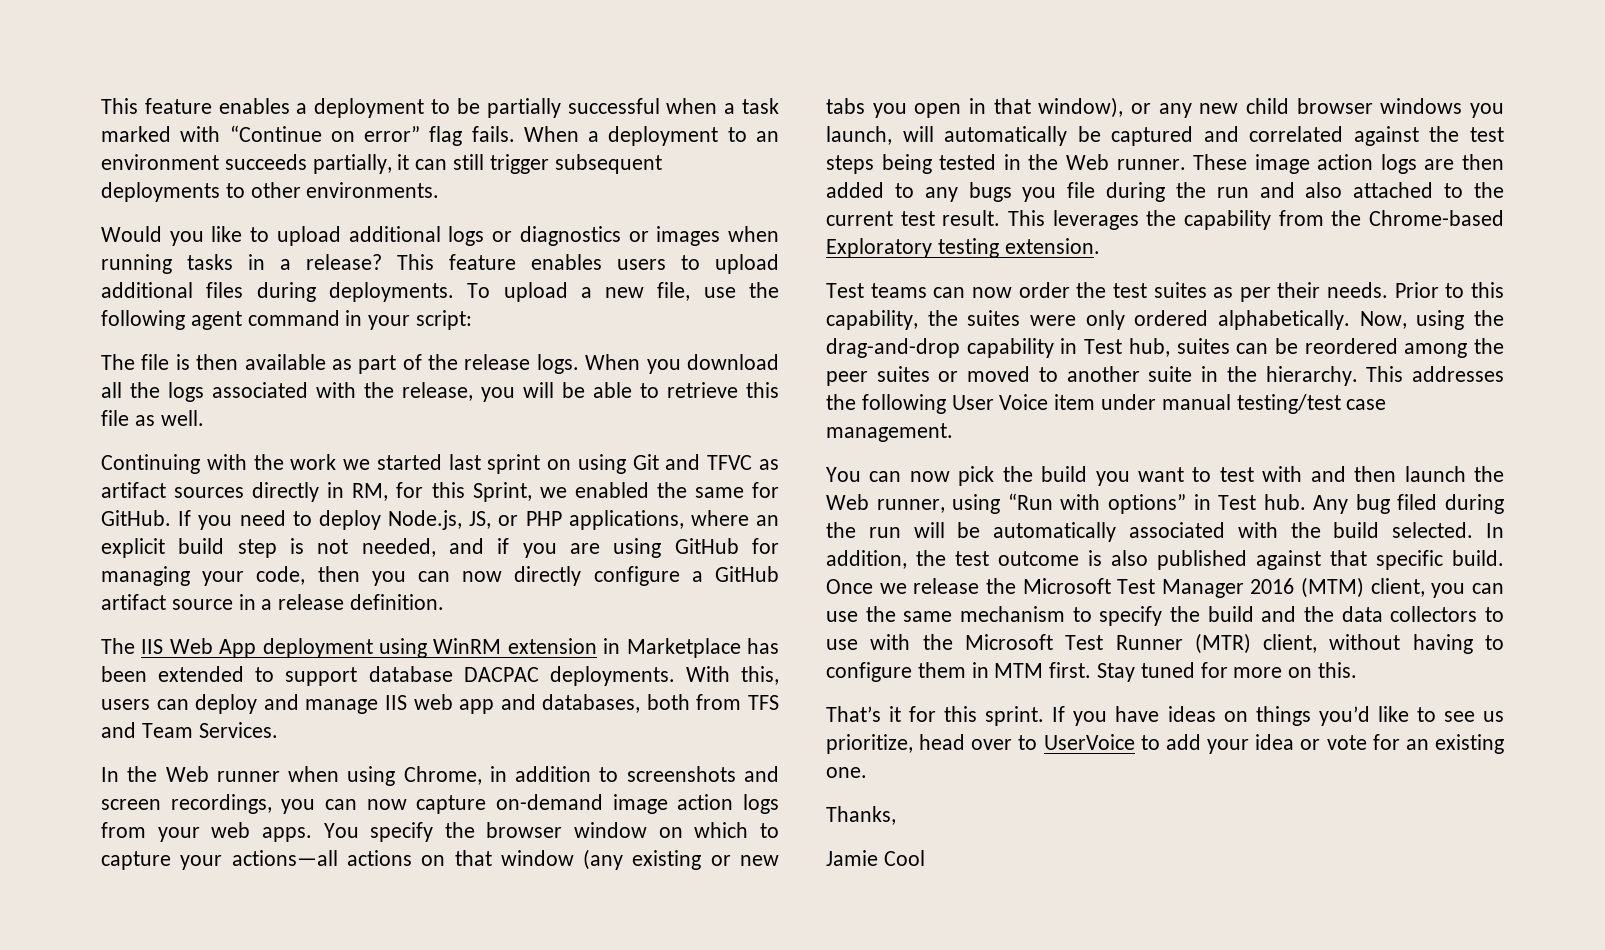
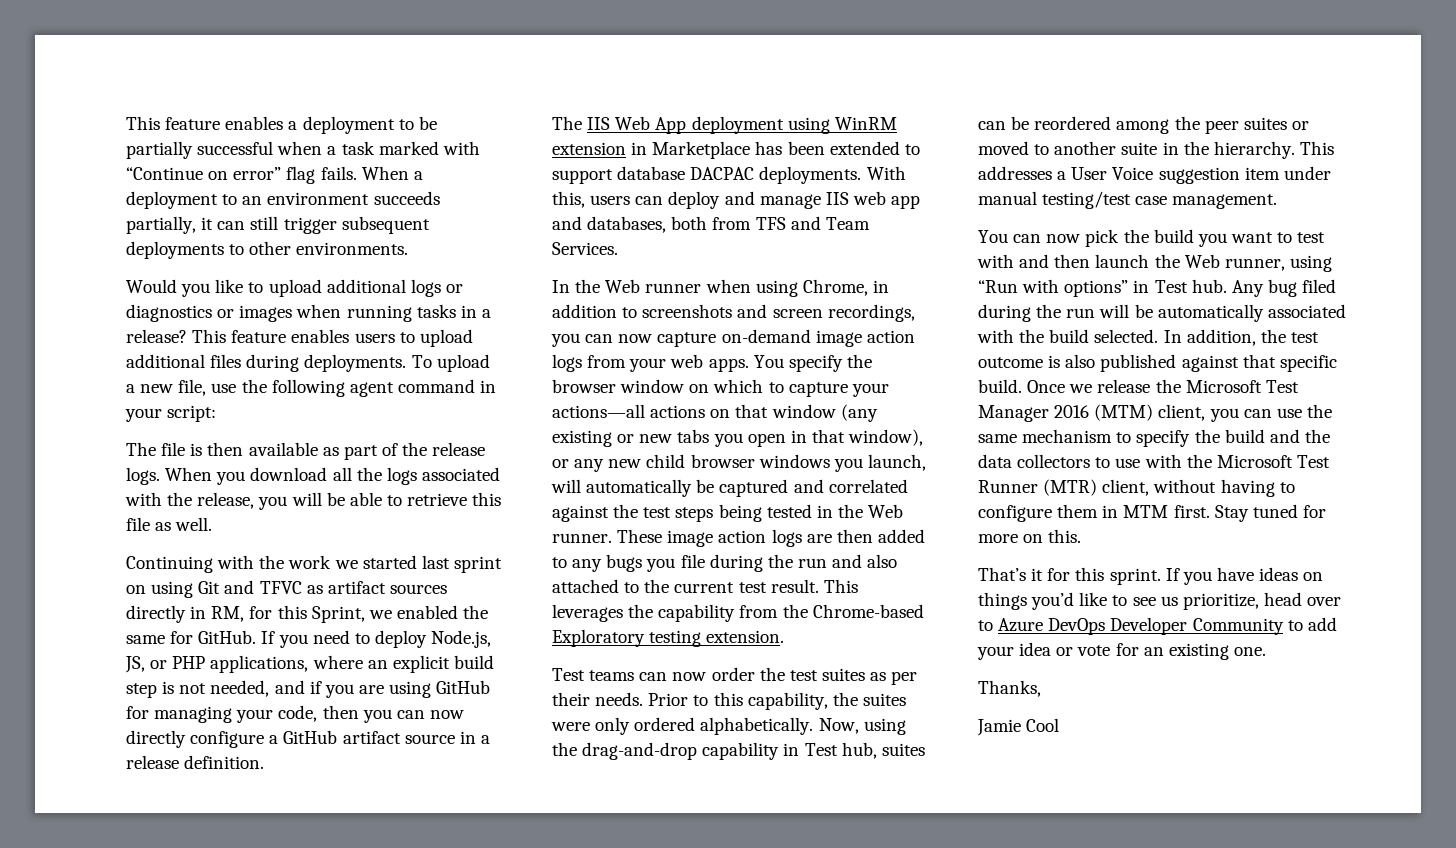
- This addresses the following User Voice item under manual testing/test case management.
+ This addresses a User Voice suggestion item under manual testing/test case management.
- If you have ideas on things you’d like to see us prioritize, head over to UserVoice to add your idea or vote for an existing one.
+ If you have ideas on things you’d like to see us prioritize, head over to Azure DevOps Developer Community to add your idea or vote for an existing one.

